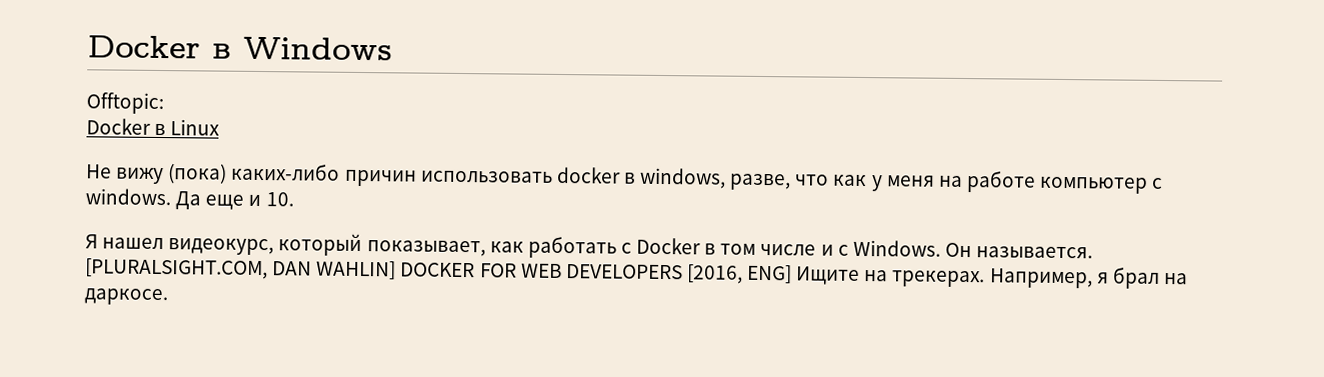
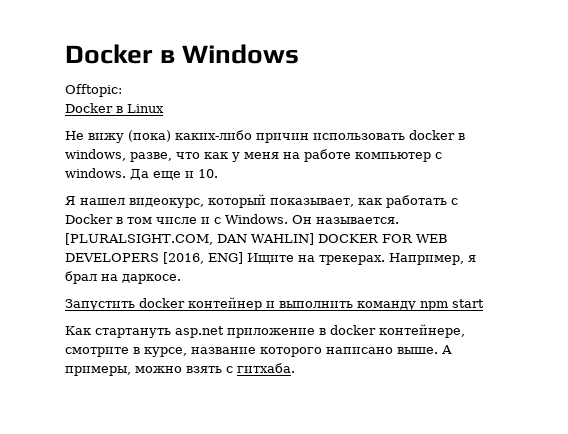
+ Запустить docker контейнер и выполнить команду npm start
+ Как стартануть asp.net приложение в docker контейнере, смотрите в курсе, название которого написано выше. А примеры, можно взять с гитхаба.

